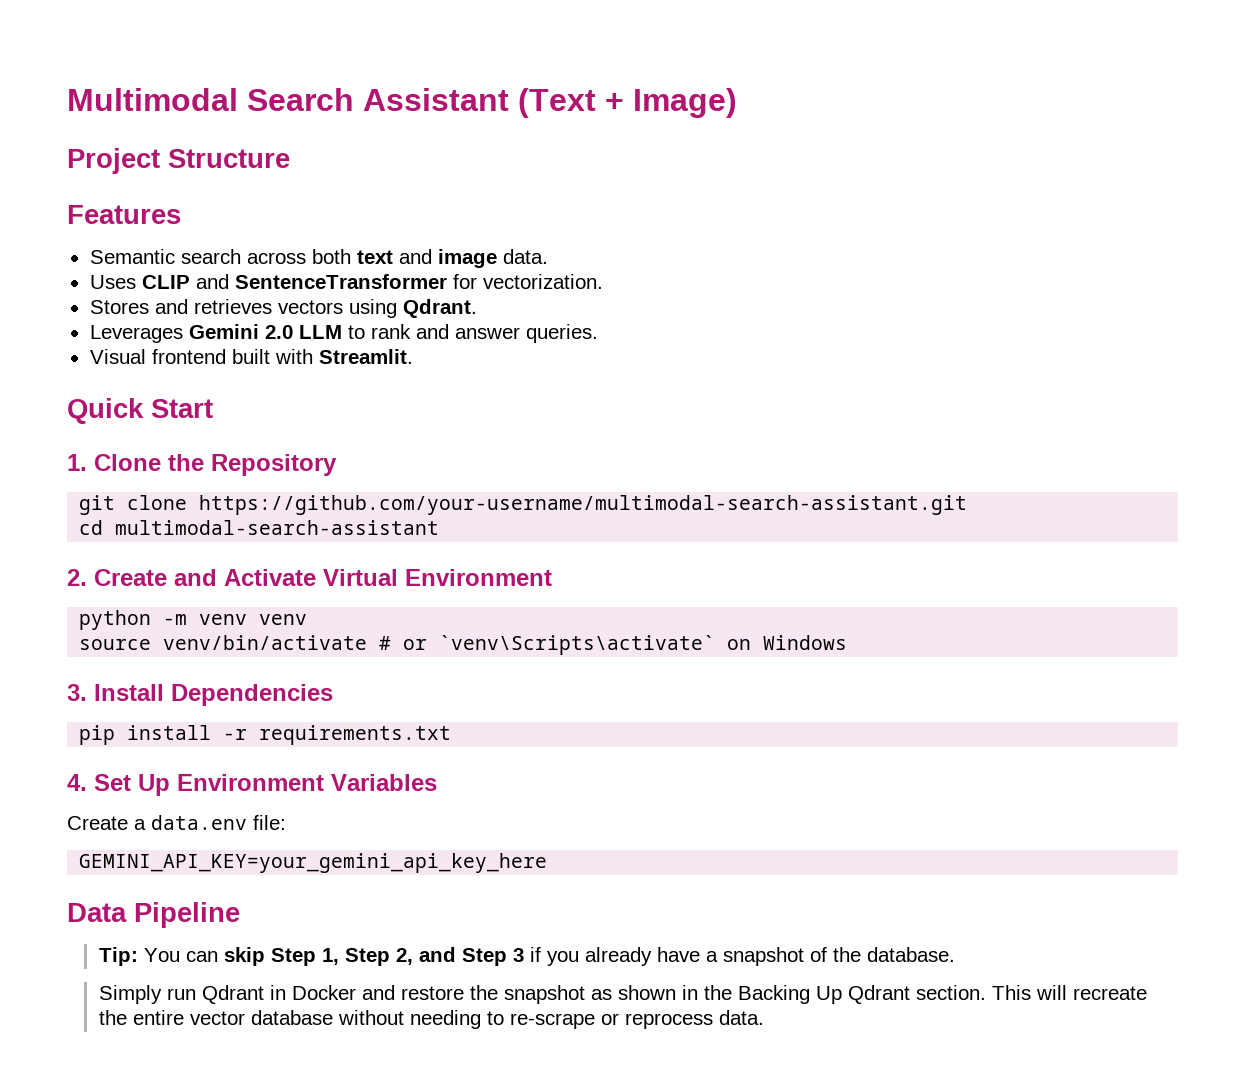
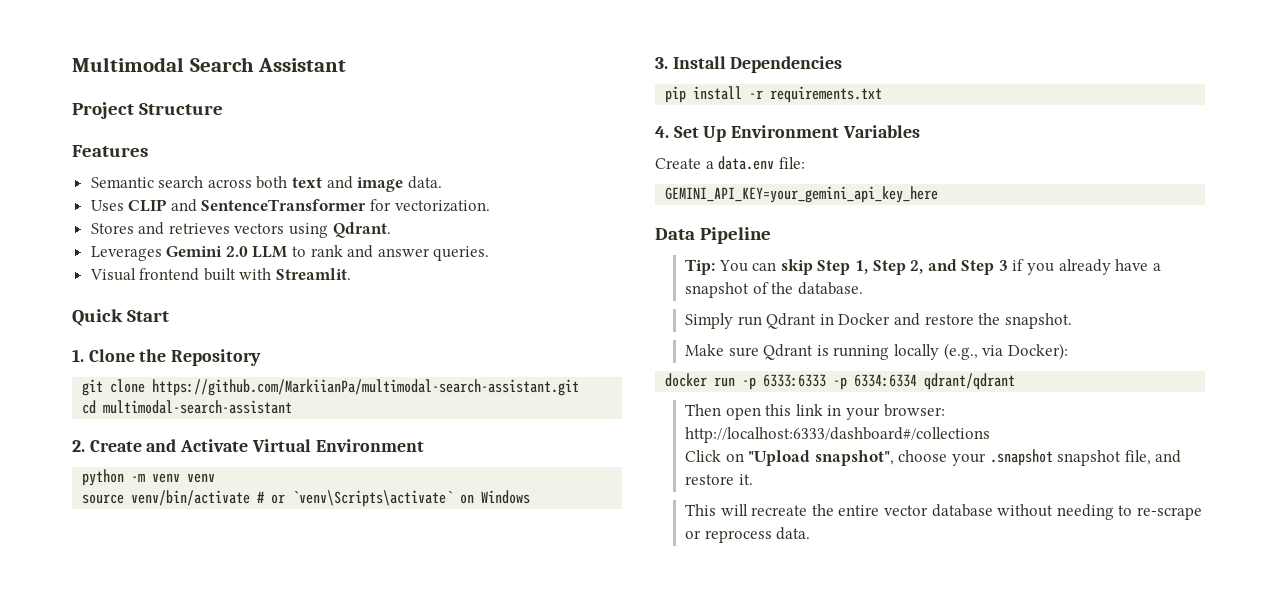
- Multimodal Search Assistant (Text + Image)
+ Multimodal Search Assistant
- git clone https://github.com/your-username/multimodal-search-assistant.git
+ git clone https://github.com/MarkiianPa/multimodal-search-assistant.git
- Simply run Qdrant in Docker and restore the snapshot as shown in the Backing Up Qdrant section. This will recreate the entire vector database without needing to re-scrape or reprocess data.
+ Simply run Qdrant in Docker and restore the snapshot.
+ Make sure Qdrant is running locally (e.g., via Docker):
+ docker run -p 6333:6333 -p 6334:6334 qdrant/qdrant
+ Then open this link in your browser: http://localhost:6333/dashboard#/collections
+ Click on "Upload snapshot", choose your .snapshot snapshot file, and restore it.
+ This will recreate the entire vector database without needing to re-scrape or reprocess data.

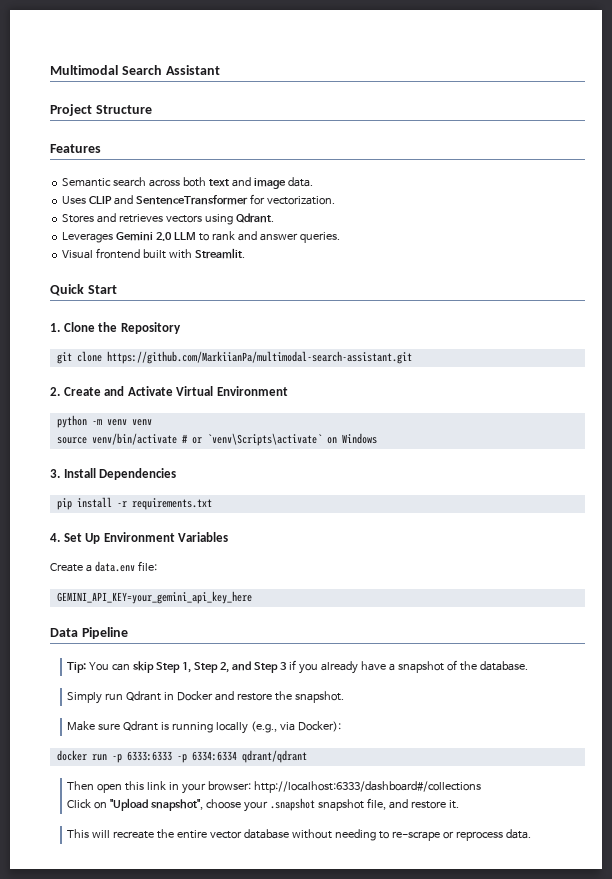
- cd multimodal-search-assistant

